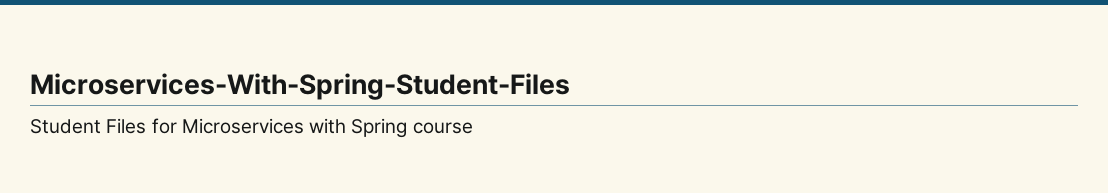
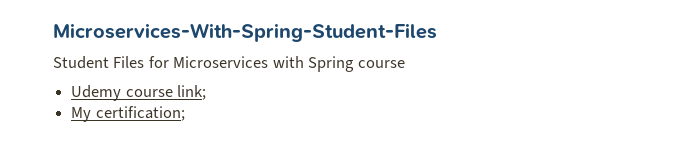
+ Udemy course link;
+ My certification;

